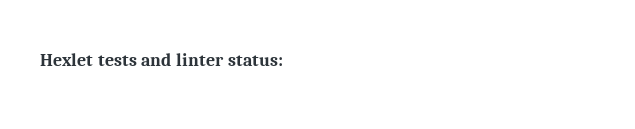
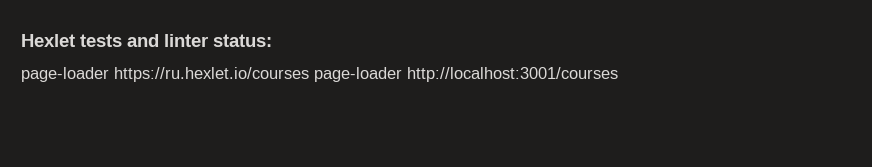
+ page-loader https://ru.hexlet.io/courses page-loader http://localhost:3001/courses

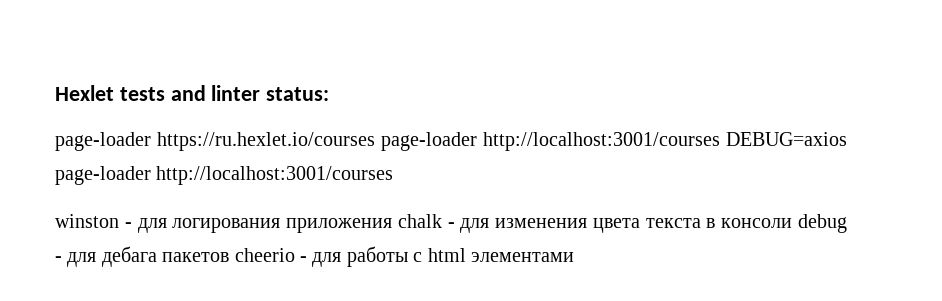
- page-loader https://ru.hexlet.io/courses page-loader http://localhost:3001/courses
+ page-loader https://ru.hexlet.io/courses page-loader http://localhost:3001/courses DEBUG=axios page-loader http://localhost:3001/courses
+ winston - для логирования приложения chalk - для изменения цвета текста в консоли debug - для дебага пакетов cheerio - для работы с html элементами

